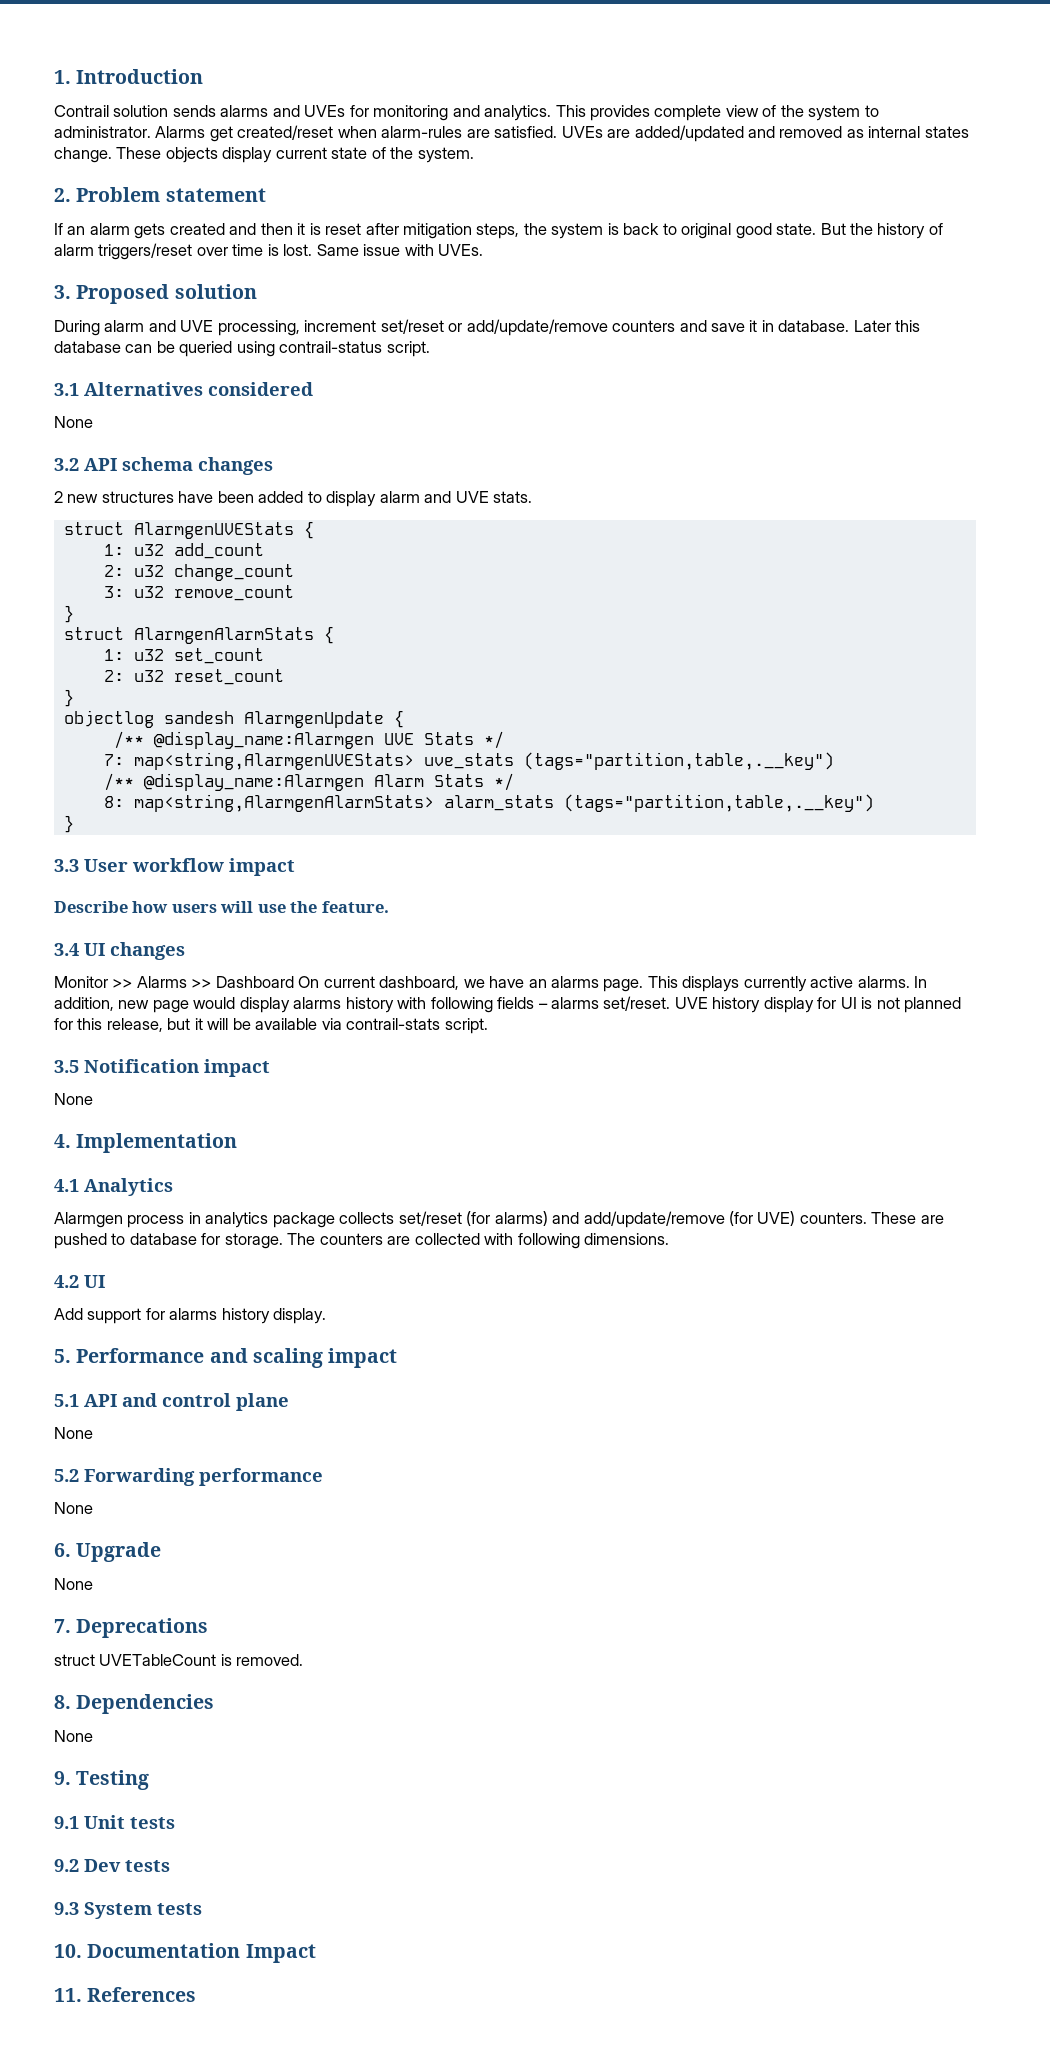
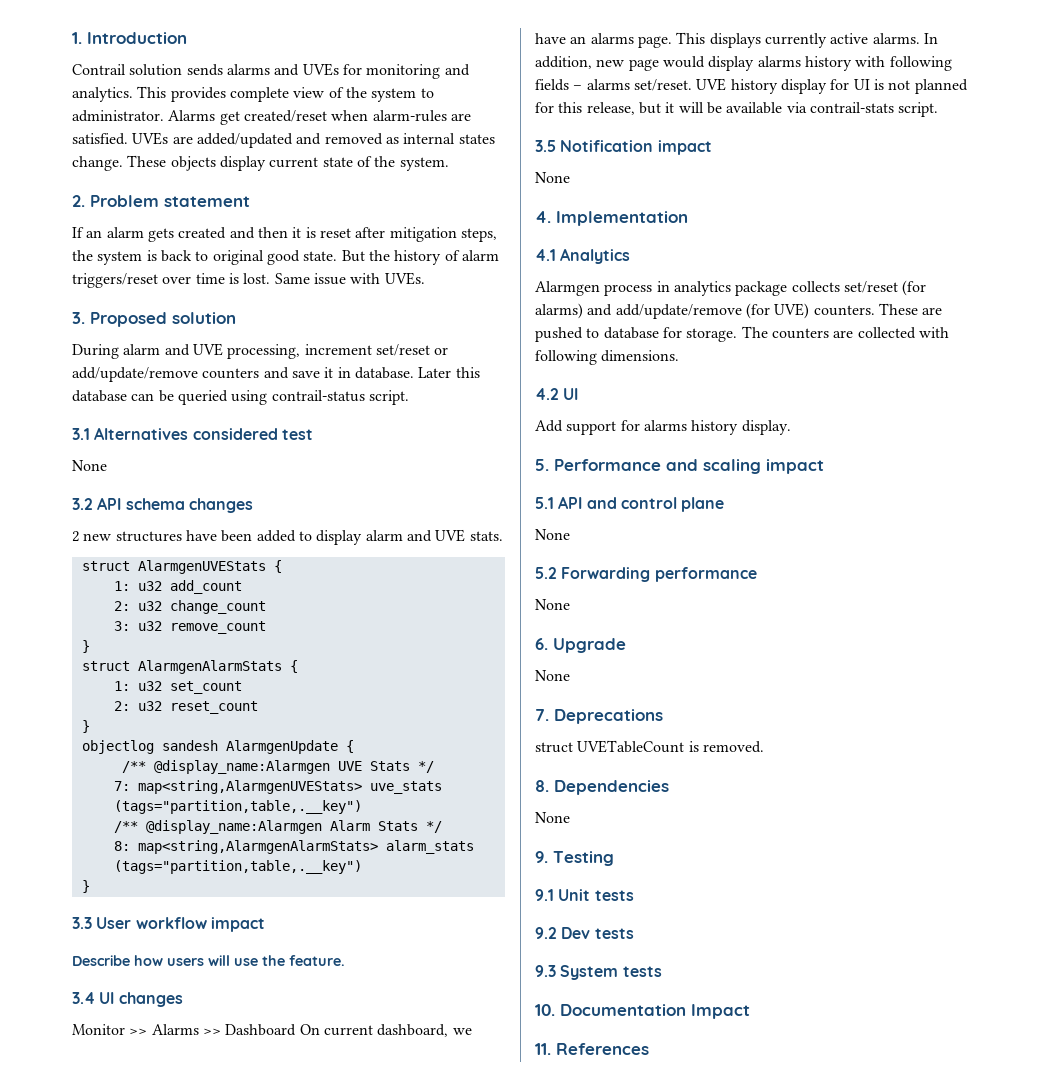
- 3.1 Alternatives considered
+ 3.1 Alternatives considered test

